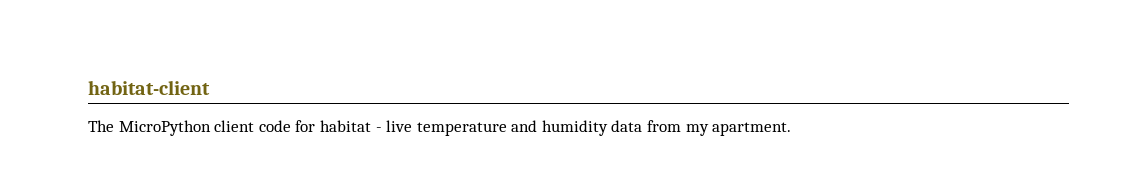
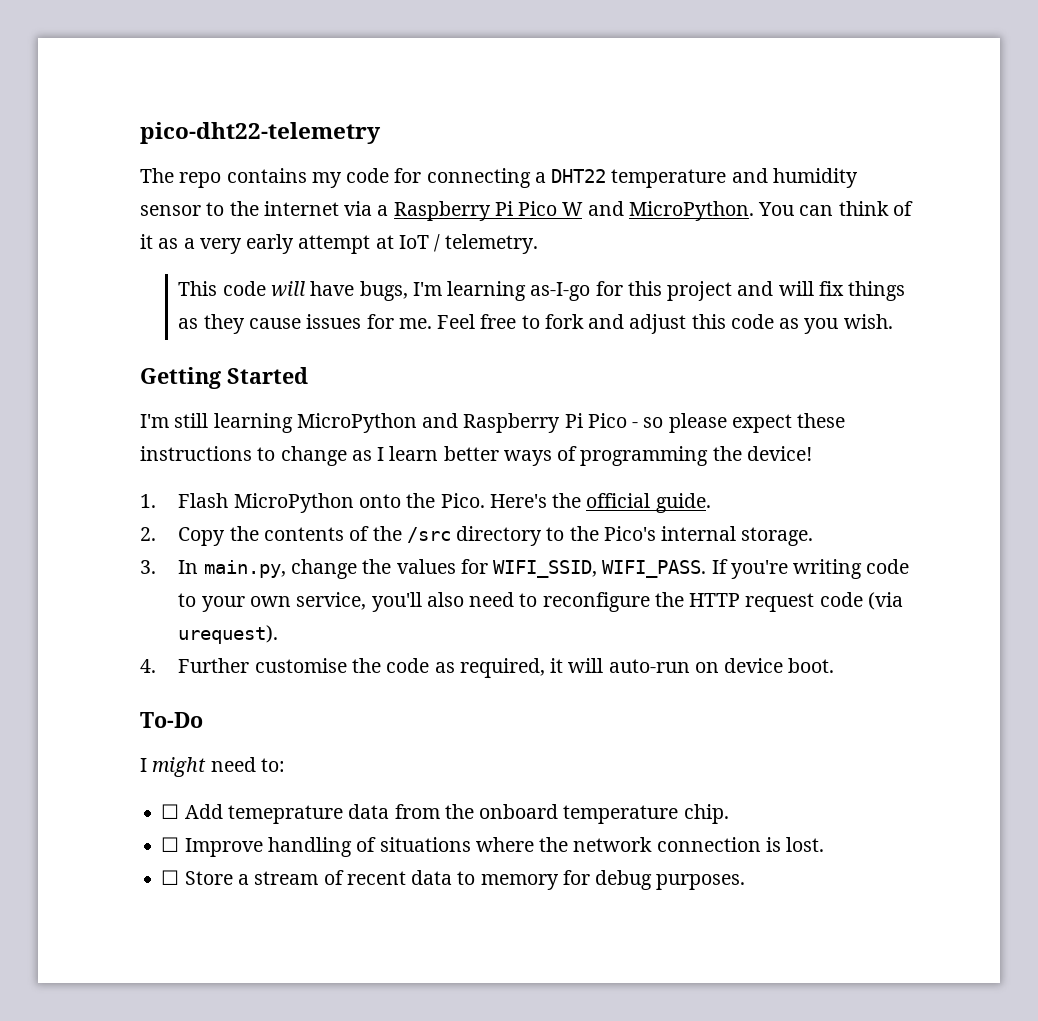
- habitat-client
+ pico-dht22-telemetry
- The MicroPython client code for habitat - live temperature and humidity data from my apartment.
+ The repo contains my code for connecting a DHT22 temperature and humidity sensor to the internet via a Raspberry Pi Pico W and MicroPython. You can think of it as a very early attempt at IoT / telemetry.
+ This code will have bugs, I'm learning as-I-go for this project and will fix things as they cause issues for me. Feel free to fork and adjust this code as you wish.
+ Getting Started
+ I'm still learning MicroPython and Raspberry Pi Pico - so please expect these instructions to change as I learn better ways of programming the device!
+ 1. Flash MicroPython onto the Pico. Here's the official guide.
+ 2. Copy the contents of the /src directory to the Pico's internal storage.
+ 3. In main.py, change the values for WIFI_SSID, WIFI_PASS. If you're writing code to your own service, you'll also need to reconfigure the HTTP request code (via urequest).
+ 4. Further customise the code as required, it will auto-run on device boot.
+ To-Do
+ I might need to:
+ ☐ Add temeprature data from the onboard temperature chip.
+ ☐ Improve handling of situations where the network connection is lost.
+ ☐ Store a stream of recent data to memory for debug purposes.

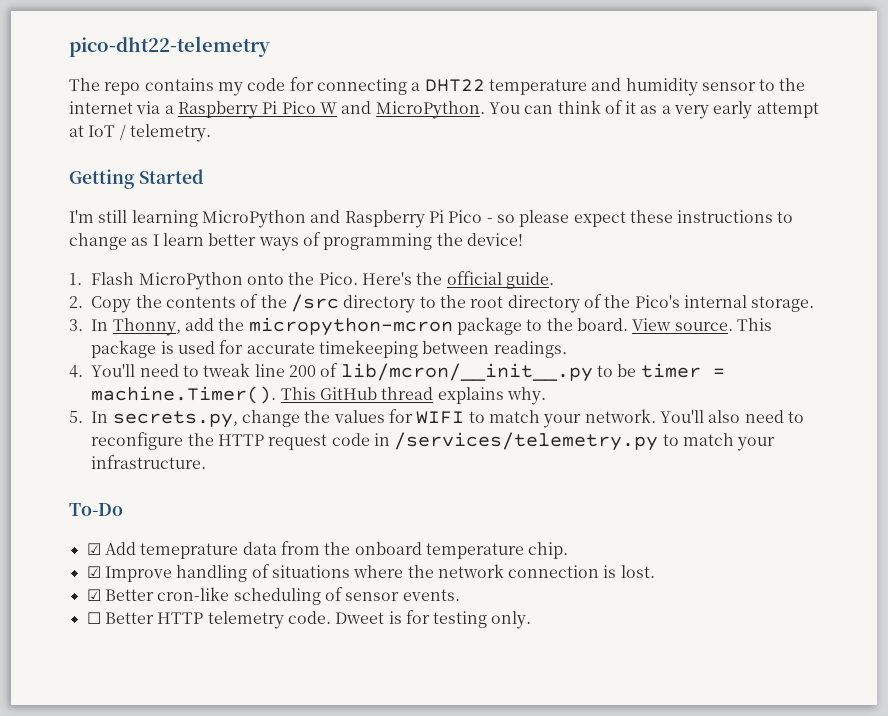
- This code will have bugs, I'm learning as-I-go for this project and will fix things as they cause issues for me. Feel free to fork and adjust this code as you wish.
- 2. Copy the contents of the /src directory to the Pico's internal storage.
+ 2. Copy the contents of the /src directory to the root directory of the Pico's internal storage.
- 3. In main.py, change the values for WIFI_SSID, WIFI_PASS. If you're writing code to your own service, you'll also need to reconfigure the HTTP request code (via urequest).
- 4. Further customise the code as required, it will auto-run on device boot.
+ 3. In Thonny, add the micropython-mcron package to the board. View source. This package is used for accurate timekeeping between readings.
+ 4. You'll need to tweak line 200 of lib/mcron/__init__.py to be timer = machine.Timer(). This GitHub thread explains why.
+ 5. In secrets.py, change the values for WIFI to match your network. You'll also need to reconfigure the HTTP request code in /services/telemetry.py to match your infrastructure.
  To-Do
- I might need to:
- ☐ Add temeprature data from the onboard temperature chip.
+ ☑ Add temeprature data from the onboard temperature chip.
- ☐ Improve handling of situations where the network connection is lost.
+ ☑ Improve handling of situations where the network connection is lost.
- ☐ Store a stream of recent data to memory for debug purposes.
+ ☑ Better cron-like scheduling of sensor events.
+ ☐ Better HTTP telemetry code. Dweet is for testing only.

